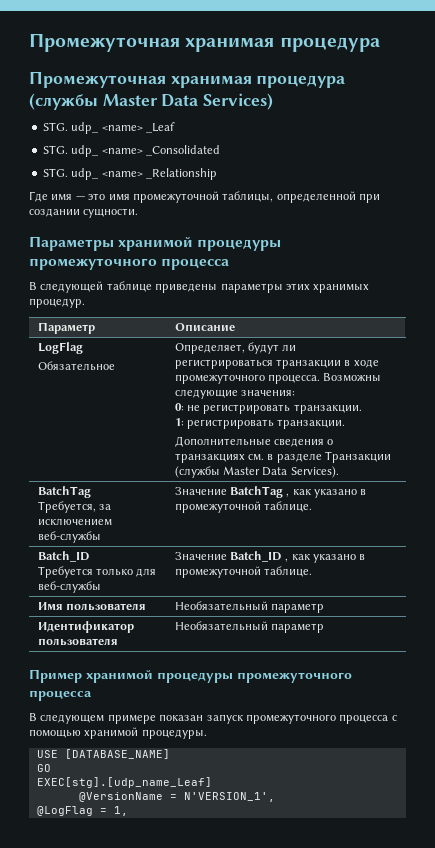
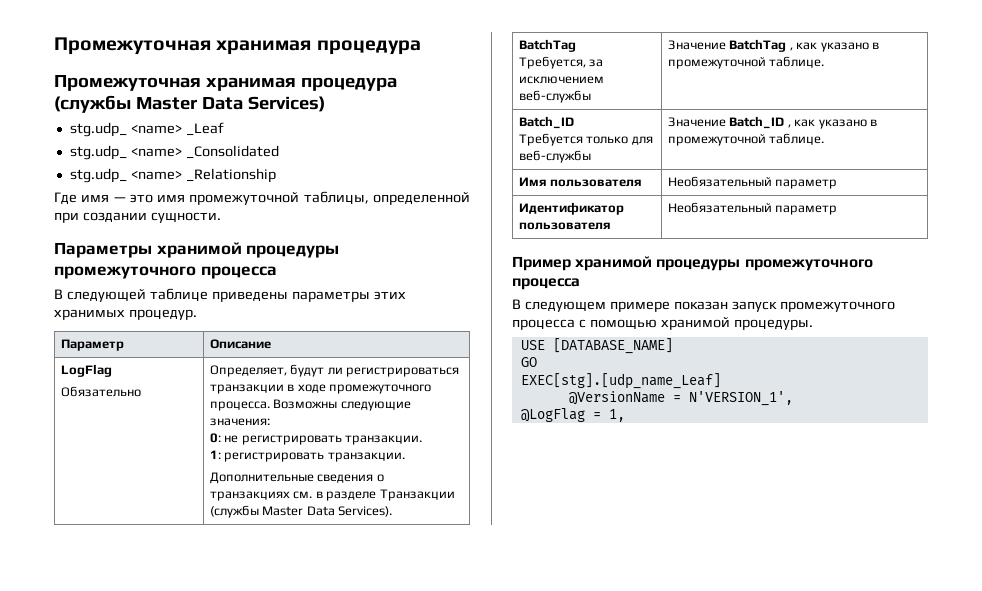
- STG. udp_ <name> _Leaf
+ stg.udp_ <name> _Leaf
- STG. udp_ <name> _Consolidated
+ stg.udp_ <name> _Consolidated
- STG. udp_ <name> _Relationship
+ stg.udp_ <name> _Relationship
  LogFlag
- Обязательное | Определяет, будут ли регистрироваться транзакции в ходе промежуточного процесса. Возможны следующие значения:
+ Обязательно | Определяет, будут ли регистрироваться транзакции в ходе промежуточного процесса. Возможны следующие значения:

